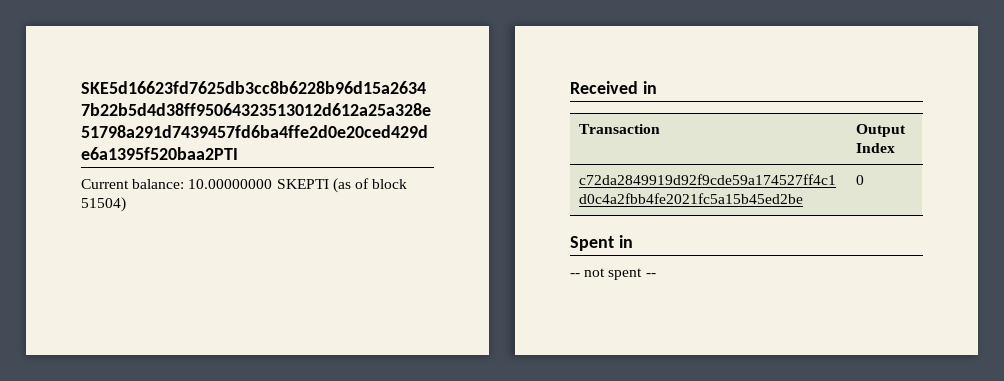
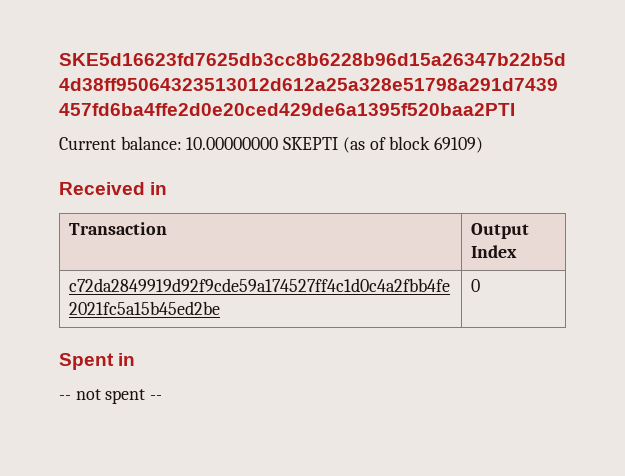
- Current balance: 10.00000000 SKEPTI (as of block 51504)
+ Current balance: 10.00000000 SKEPTI (as of block 69109)

